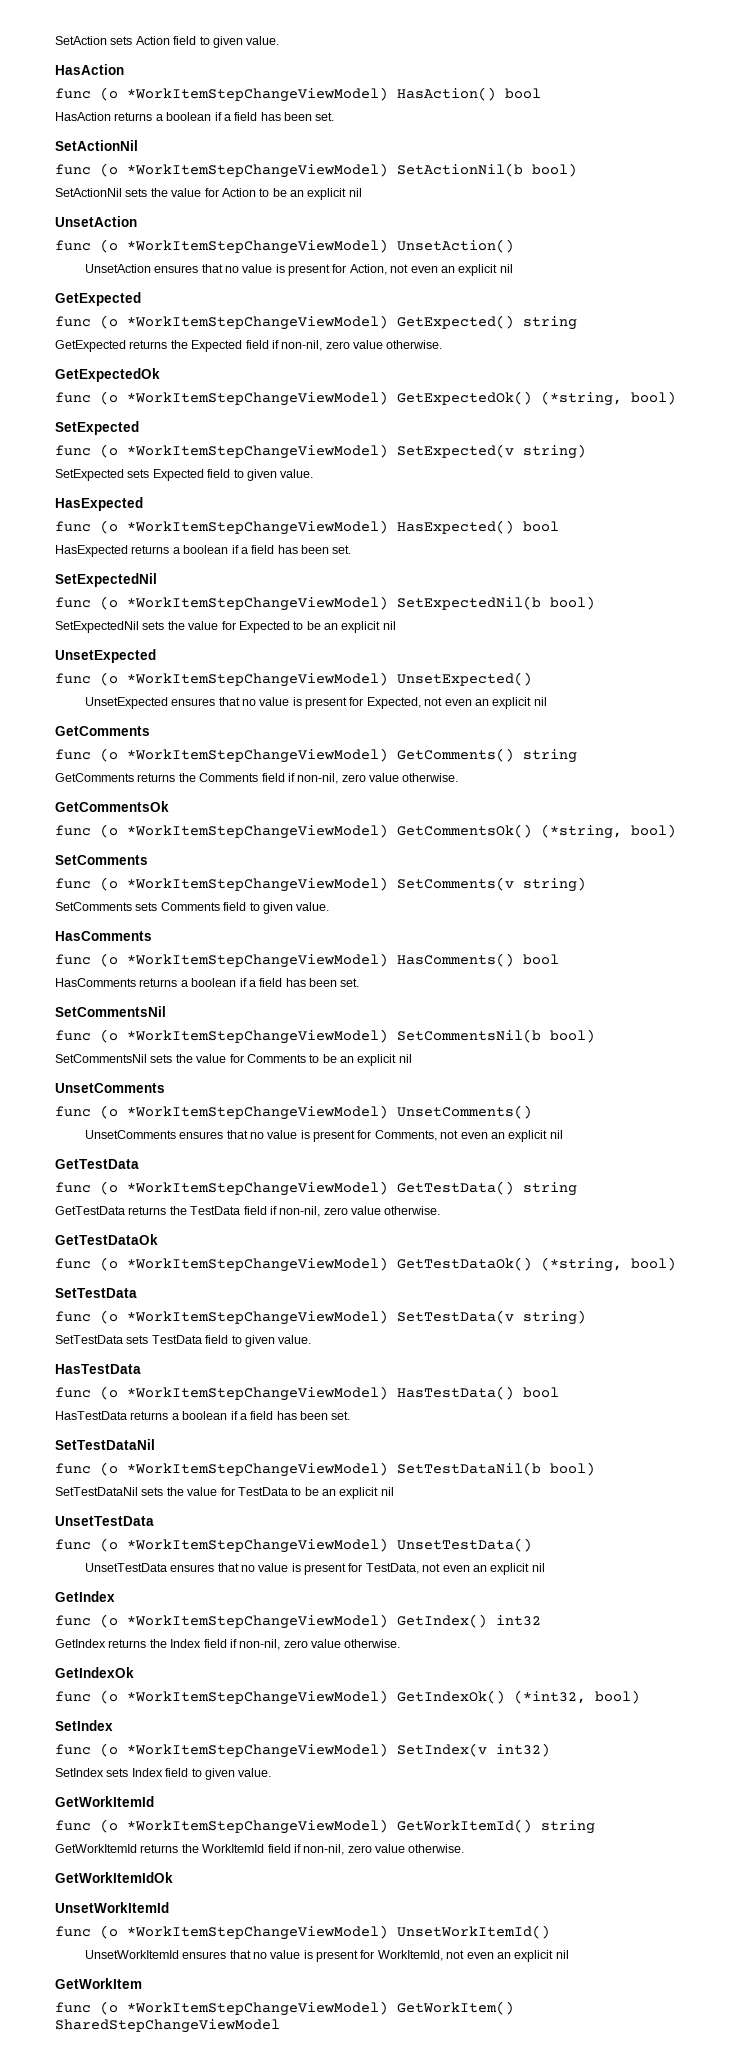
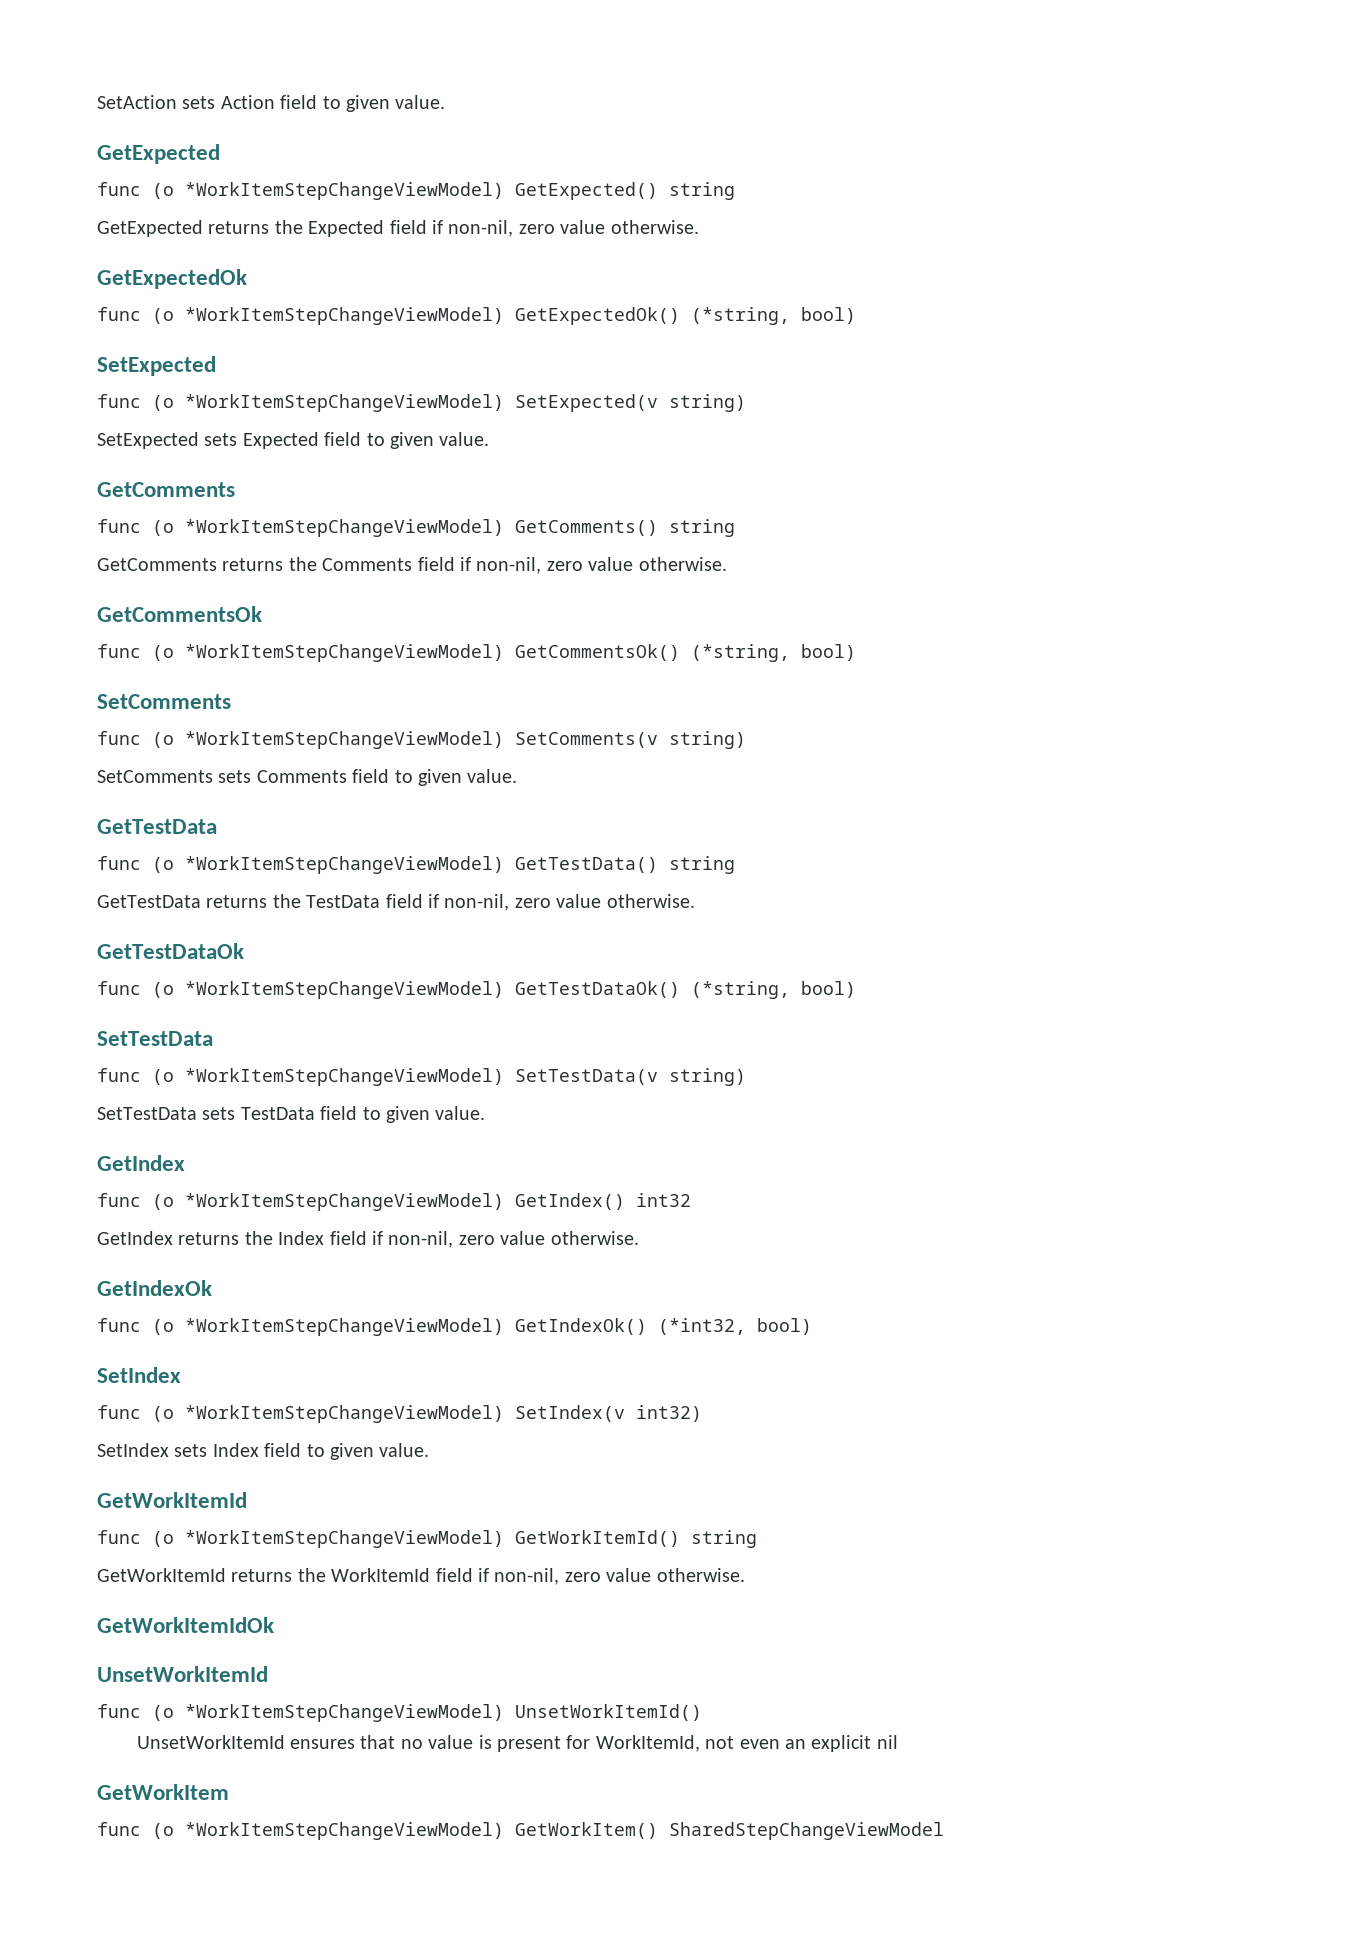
  SetAction sets Action field to given value.
- HasAction
- func (o *WorkItemStepChangeViewModel) HasAction() bool
- HasAction returns a boolean if a field has been set.
- SetActionNil
- func (o *WorkItemStepChangeViewModel) SetActionNil(b bool)
- SetActionNil sets the value for Action to be an explicit nil
- UnsetAction
- func (o *WorkItemStepChangeViewModel) UnsetAction()
- UnsetAction ensures that no value is present for Action, not even an explicit nil
  SetExpected sets Expected field to given value.
- HasExpected
- func (o *WorkItemStepChangeViewModel) HasExpected() bool
- HasExpected returns a boolean if a field has been set.
- SetExpectedNil
- func (o *WorkItemStepChangeViewModel) SetExpectedNil(b bool)
- SetExpectedNil sets the value for Expected to be an explicit nil
- UnsetExpected
- func (o *WorkItemStepChangeViewModel) UnsetExpected()
- UnsetExpected ensures that no value is present for Expected, not even an explicit nil
  SetComments sets Comments field to given value.
- HasComments
- func (o *WorkItemStepChangeViewModel) HasComments() bool
- HasComments returns a boolean if a field has been set.
- SetCommentsNil
- func (o *WorkItemStepChangeViewModel) SetCommentsNil(b bool)
- SetCommentsNil sets the value for Comments to be an explicit nil
- UnsetComments
- func (o *WorkItemStepChangeViewModel) UnsetComments()
- UnsetComments ensures that no value is present for Comments, not even an explicit nil
  SetTestData sets TestData field to given value.
- HasTestData
- func (o *WorkItemStepChangeViewModel) HasTestData() bool
- HasTestData returns a boolean if a field has been set.
- SetTestDataNil
- func (o *WorkItemStepChangeViewModel) SetTestDataNil(b bool)
- SetTestDataNil sets the value for TestData to be an explicit nil
- UnsetTestData
- func (o *WorkItemStepChangeViewModel) UnsetTestData()
- UnsetTestData ensures that no value is present for TestData, not even an explicit nil

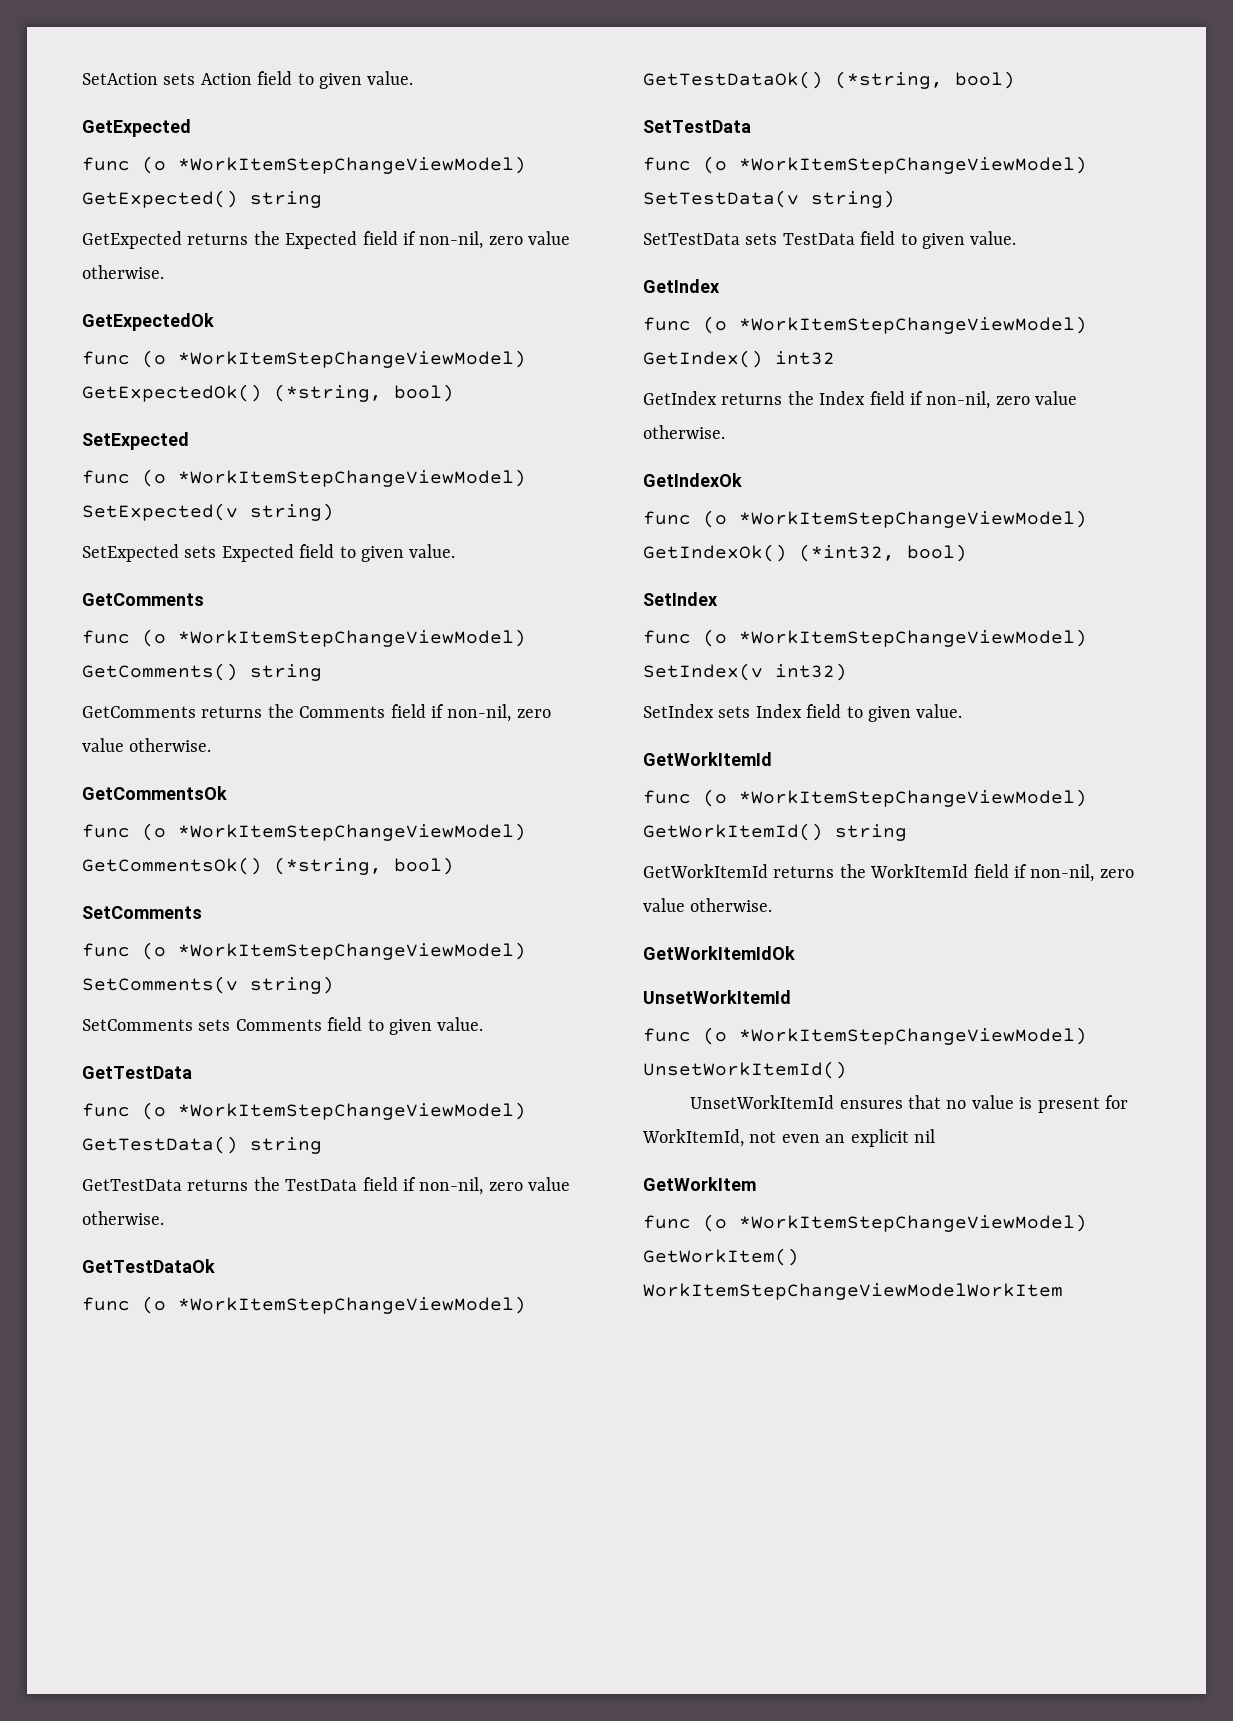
- func (o *WorkItemStepChangeViewModel) GetWorkItem() SharedStepChangeViewModel
+ func (o *WorkItemStepChangeViewModel) GetWorkItem() WorkItemStepChangeViewModelWorkItem

